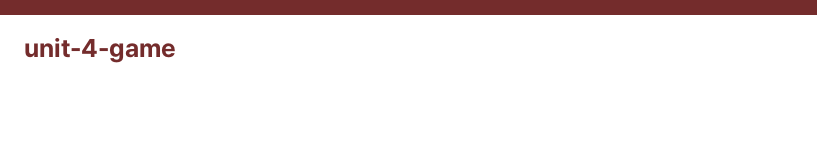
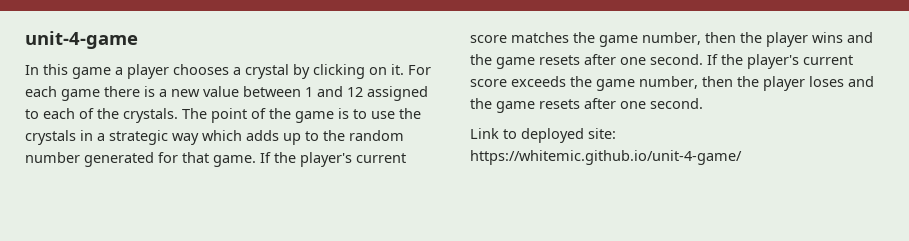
+ In this game a player chooses a crystal by clicking on it. For each game there is a new value between 1 and 12 assigned to each of the crystals. The point of the game is to use the crystals in a strategic way which adds up to the random number generated for that game. If the player's current score matches the game number, then the player wins and the game resets after one second. If the player's current score exceeds the game number, then the player loses and the game resets after one second.
+ Link to deployed site: https://whitemic.github.io/unit-4-game/

